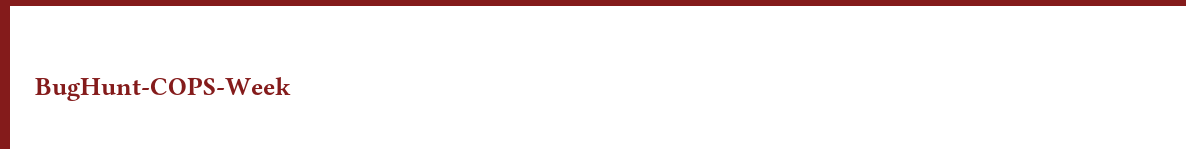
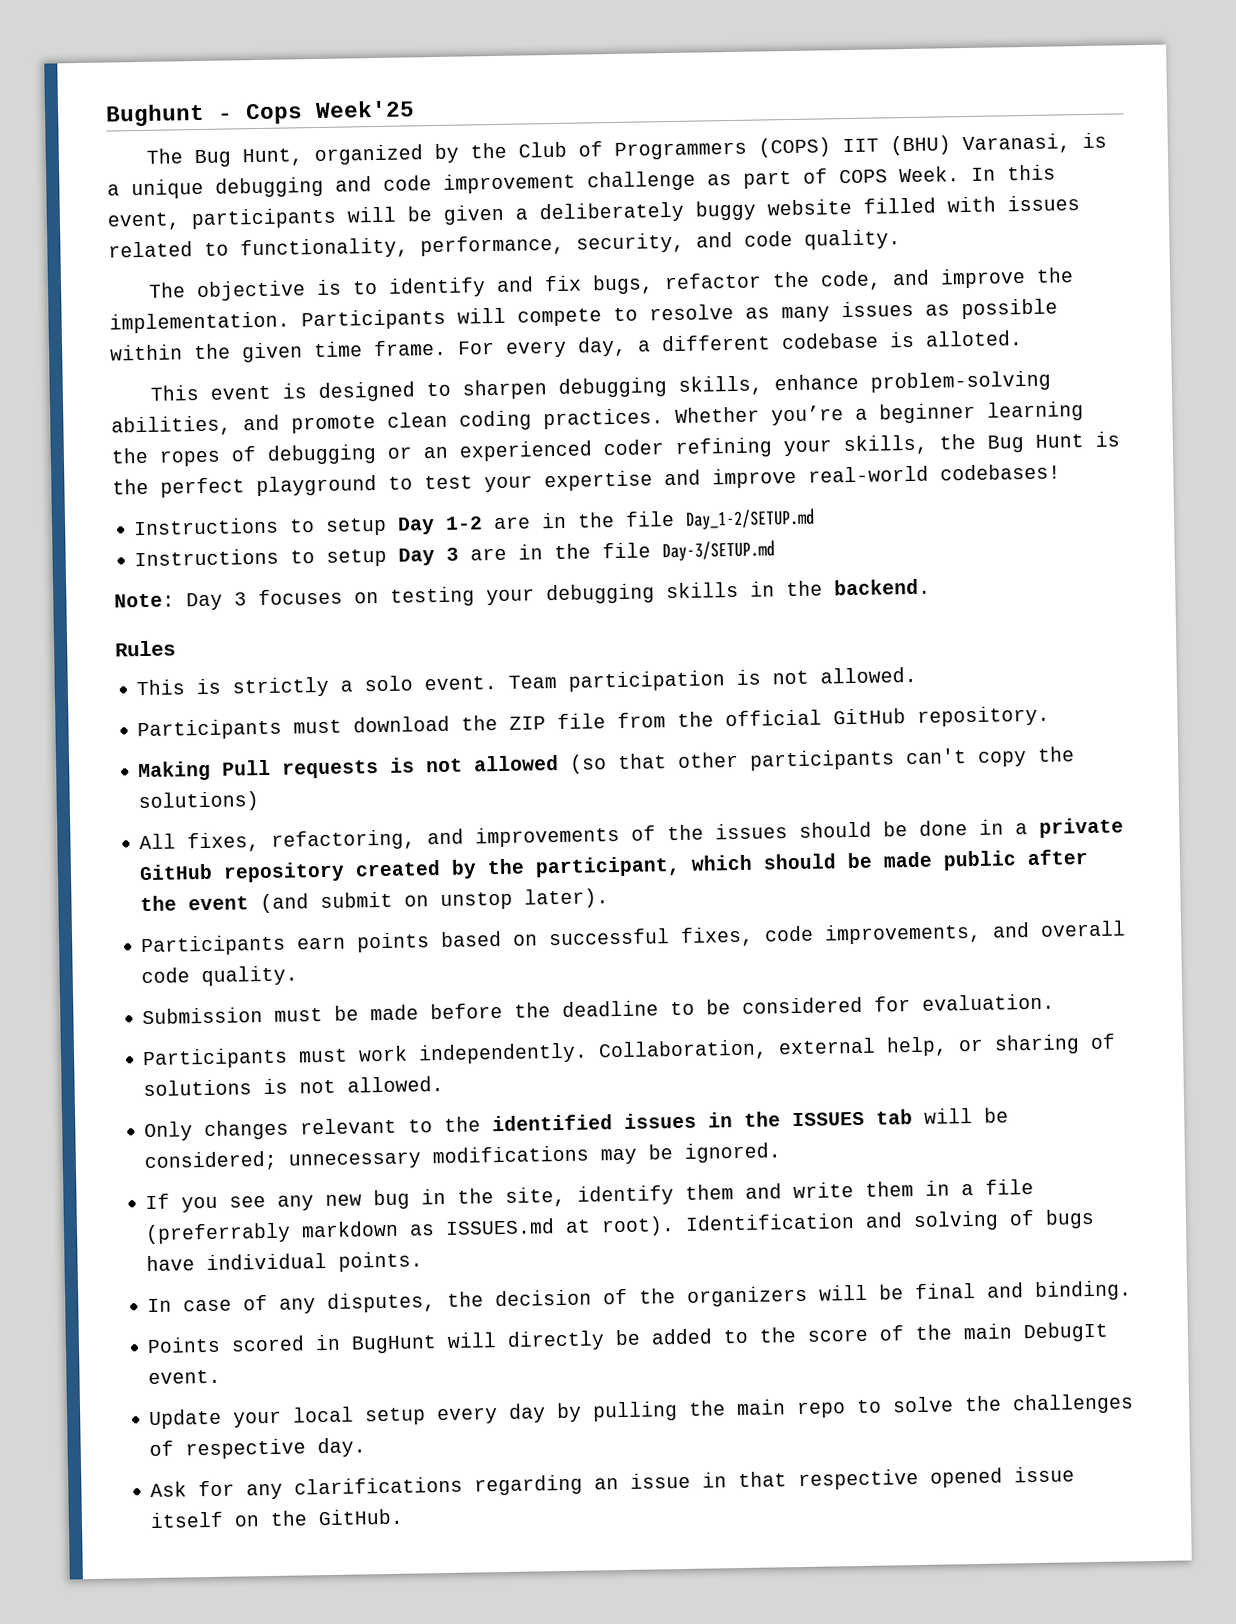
- BugHunt-COPS-Week
+ Bughunt - Cops Week'25
+ The Bug Hunt, organized by the Club of Programmers (COPS) IIT (BHU) Varanasi, is a unique debugging and code improvement challenge as part of COPS Week. In this event, participants will be given a deliberately buggy website filled with issues related to functionality, performance, security, and code quality.
+ The objective is to identify and fix bugs, refactor the code, and improve the implementation. Participants will compete to resolve as many issues as possible within the given time frame. For every day, a different codebase is alloted.
+ This event is designed to sharpen debugging skills, enhance problem-solving abilities, and promote clean coding practices. Whether you’re a beginner learning the ropes of debugging or an experienced coder refining your skills, the Bug Hunt is the perfect playground to test your expertise and improve real-world codebases!
+ Instructions to setup Day 1-2 are in the file Day_1-2/SETUP.md
+ Instructions to setup Day 3 are in the file Day-3/SETUP.md
+ Note: Day 3 focuses on testing your debugging skills in the backend.
+ Rules
+ This is strictly a solo event. Team participation is not allowed.
+ Participants must download the ZIP file from the official GitHub repository.
+ Making Pull requests is not allowed (so that other participants can't copy the solutions)
+ All fixes, refactoring, and improvements of the issues should be done in a private GitHub repository created by the participant, which should be made public after the event (and submit on unstop later).
+ Participants earn points based on successful fixes, code improvements, and overall code quality.
+ Submission must be made before the deadline to be considered for evaluation.
+ Participants must work independently. Collaboration, external help, or sharing of solutions is not allowed.
+ Only changes relevant to the identified issues in the ISSUES tab will be considered; unnecessary modifications may be ignored.
+ If you see any new bug in the site, identify them and write them in a file (preferrably markdown as ISSUES.md at root). Identification and solving of bugs have individual points.
+ In case of any disputes, the decision of the organizers will be final and binding.
+ Points scored in BugHunt will directly be added to the score of the main DebugIt event.
+ Update your local setup every day by pulling the main repo to solve the challenges of respective day.
+ Ask for any clarifications regarding an issue in that respective opened issue itself on the GitHub.

